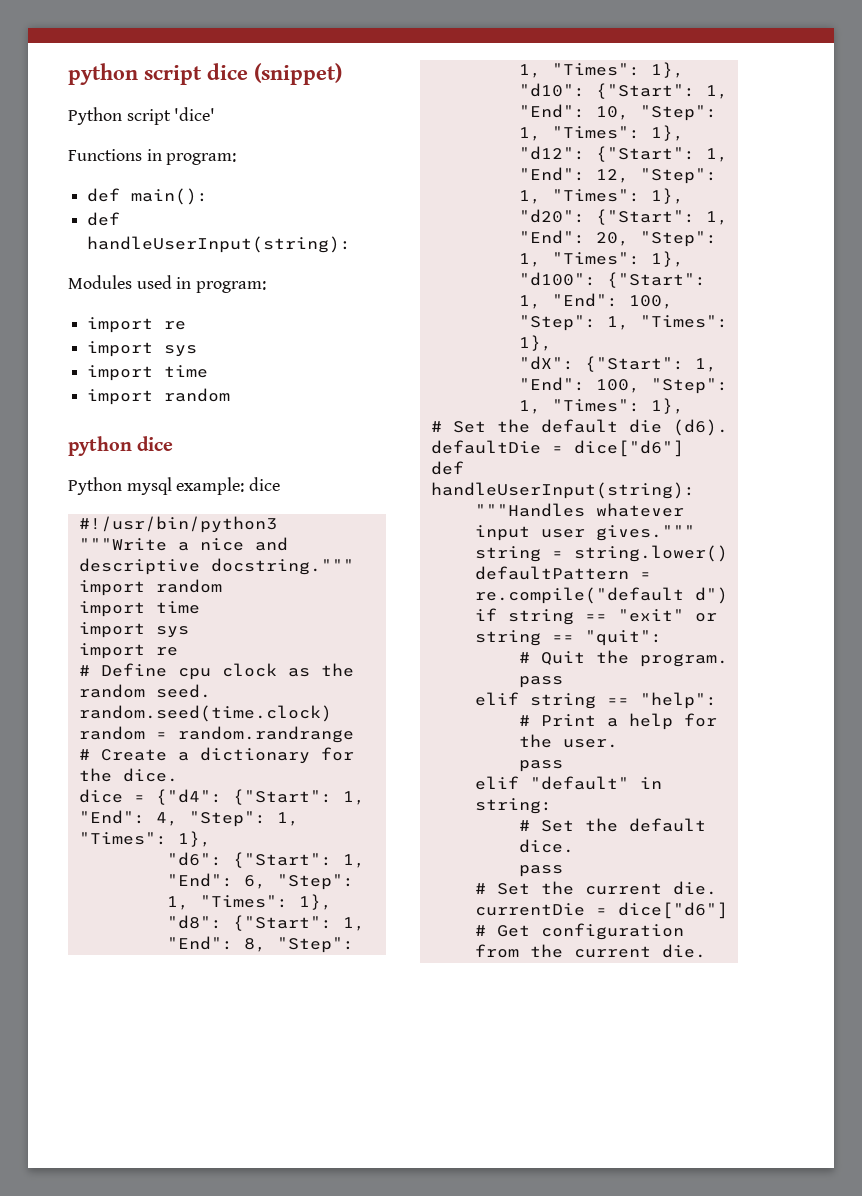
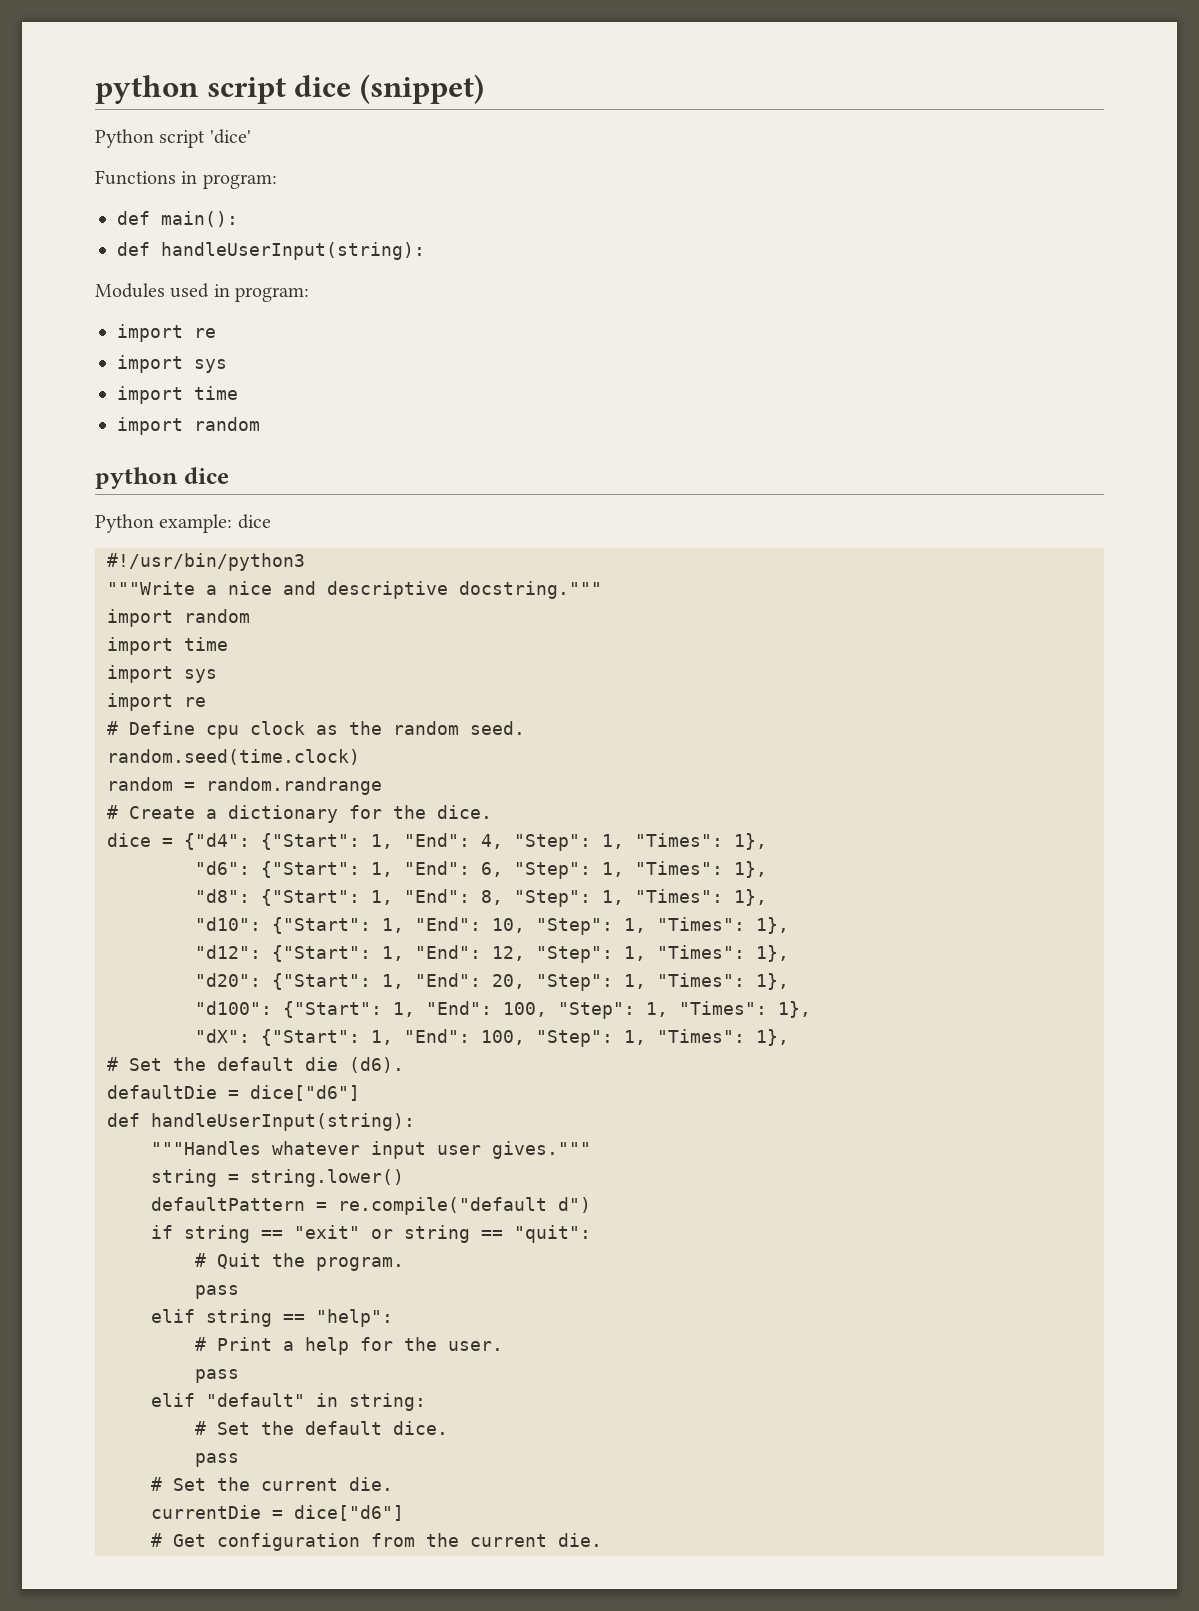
- Python mysql example: dice
+ Python example: dice

